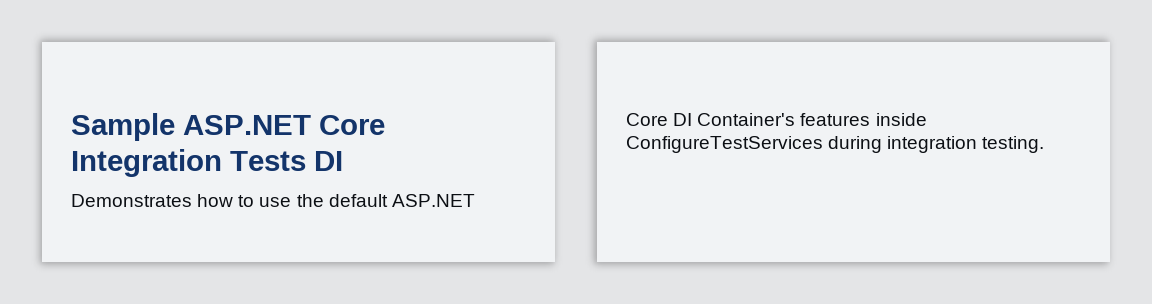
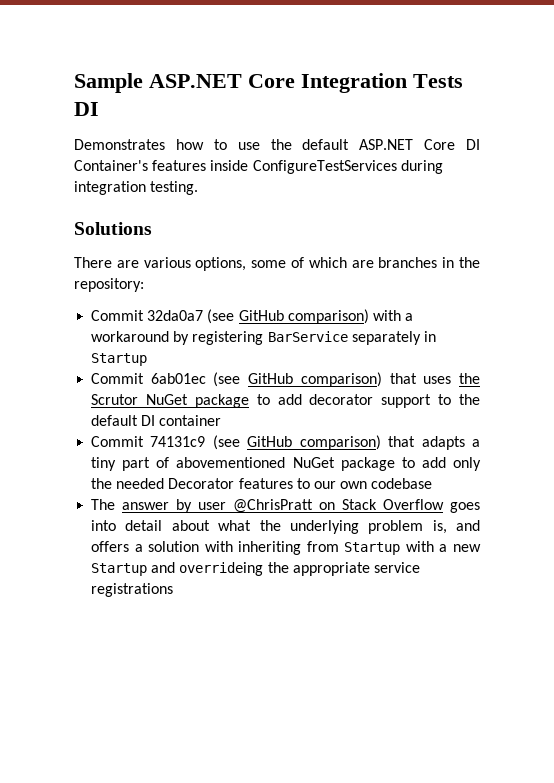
+ Solutions
+ There are various options, some of which are branches in the repository:
+ Commit 32da0a7 (see GitHub comparison) with a workaround by registering BarService separately in Startup
+ Commit 6ab01ec (see GitHub comparison) that uses the Scrutor NuGet package to add decorator support to the default DI container
+ Commit 74131c9 (see GitHub comparison) that adapts a tiny part of abovementioned NuGet package to add only the needed Decorator features to our own codebase
+ The answer by user @ChrisPratt on Stack Overflow goes into detail about what the underlying problem is, and offers a solution with inheriting from Startup with a new Startup and overrideing the appropriate service registrations

